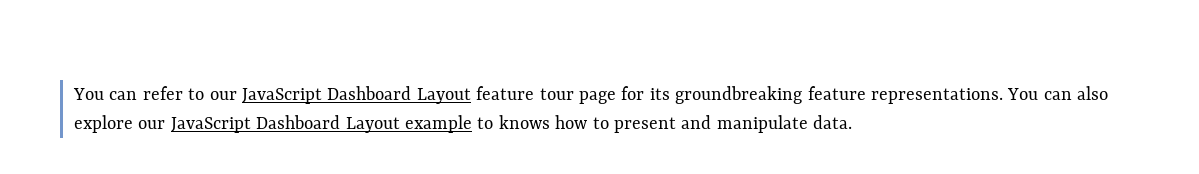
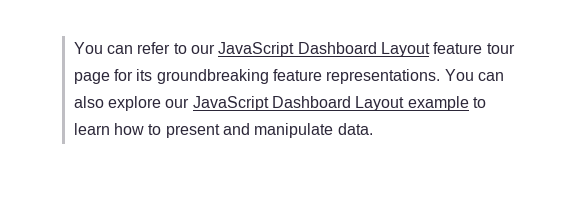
- You can also explore our JavaScript Dashboard Layout example to knows how to present and manipulate data.
+ You can also explore our JavaScript Dashboard Layout example to learn how to present and manipulate data.

